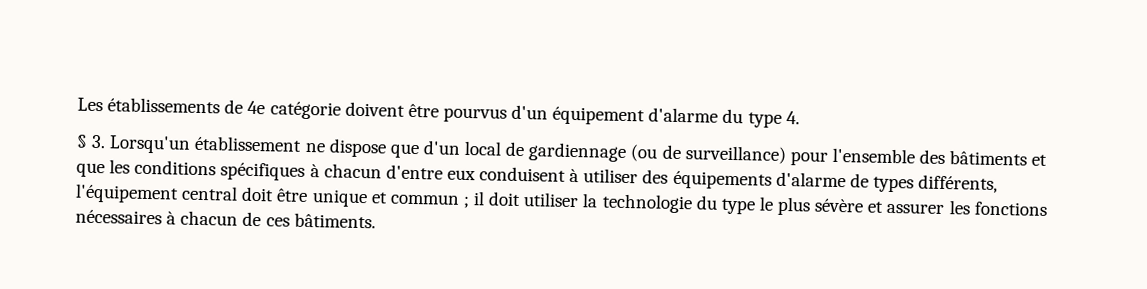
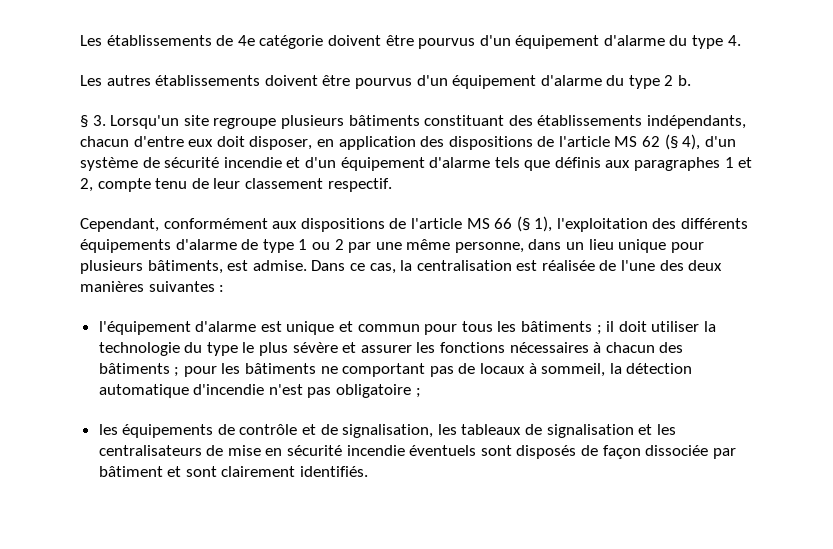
- § 3. Lorsqu'un établissement ne dispose que d'un local de gardiennage (ou de surveillance) pour l'ensemble des bâtiments et que les conditions spécifiques à chacun d'entre eux conduisent à utiliser des équipements d'alarme de types différents, l'équipement central doit être unique et commun ; il doit utiliser la technologie du type le plus sévère et assurer les fonctions nécessaires à chacun de ces bâtiments.
+ Les autres établissements doivent être pourvus d'un équipement d'alarme du type 2 b.
+ § 3. Lorsqu'un site regroupe plusieurs bâtiments constituant des établissements indépendants, chacun d'entre eux doit disposer, en application des dispositions de l'article MS 62 (§ 4), d'un système de sécurité incendie et d'un équipement d'alarme tels que définis aux paragraphes 1 et 2, compte tenu de leur classement respectif.
+ Cependant, conformément aux dispositions de l'article MS 66 (§ 1), l'exploitation des différents équipements d'alarme de type 1 ou 2 par une même personne, dans un lieu unique pour plusieurs bâtiments, est admise. Dans ce cas, la centralisation est réalisée de l'une des deux manières suivantes :
+ l'équipement d'alarme est unique et commun pour tous les bâtiments ; il doit utiliser la technologie du type le plus sévère et assurer les fonctions nécessaires à chacun des bâtiments ; pour les bâtiments ne comportant pas de locaux à sommeil, la détection automatique d'incendie n'est pas obligatoire ;
+ les équipements de contrôle et de signalisation, les tableaux de signalisation et les centralisateurs de mise en sécurité incendie éventuels sont disposés de façon dissociée par bâtiment et sont clairement identifiés.

